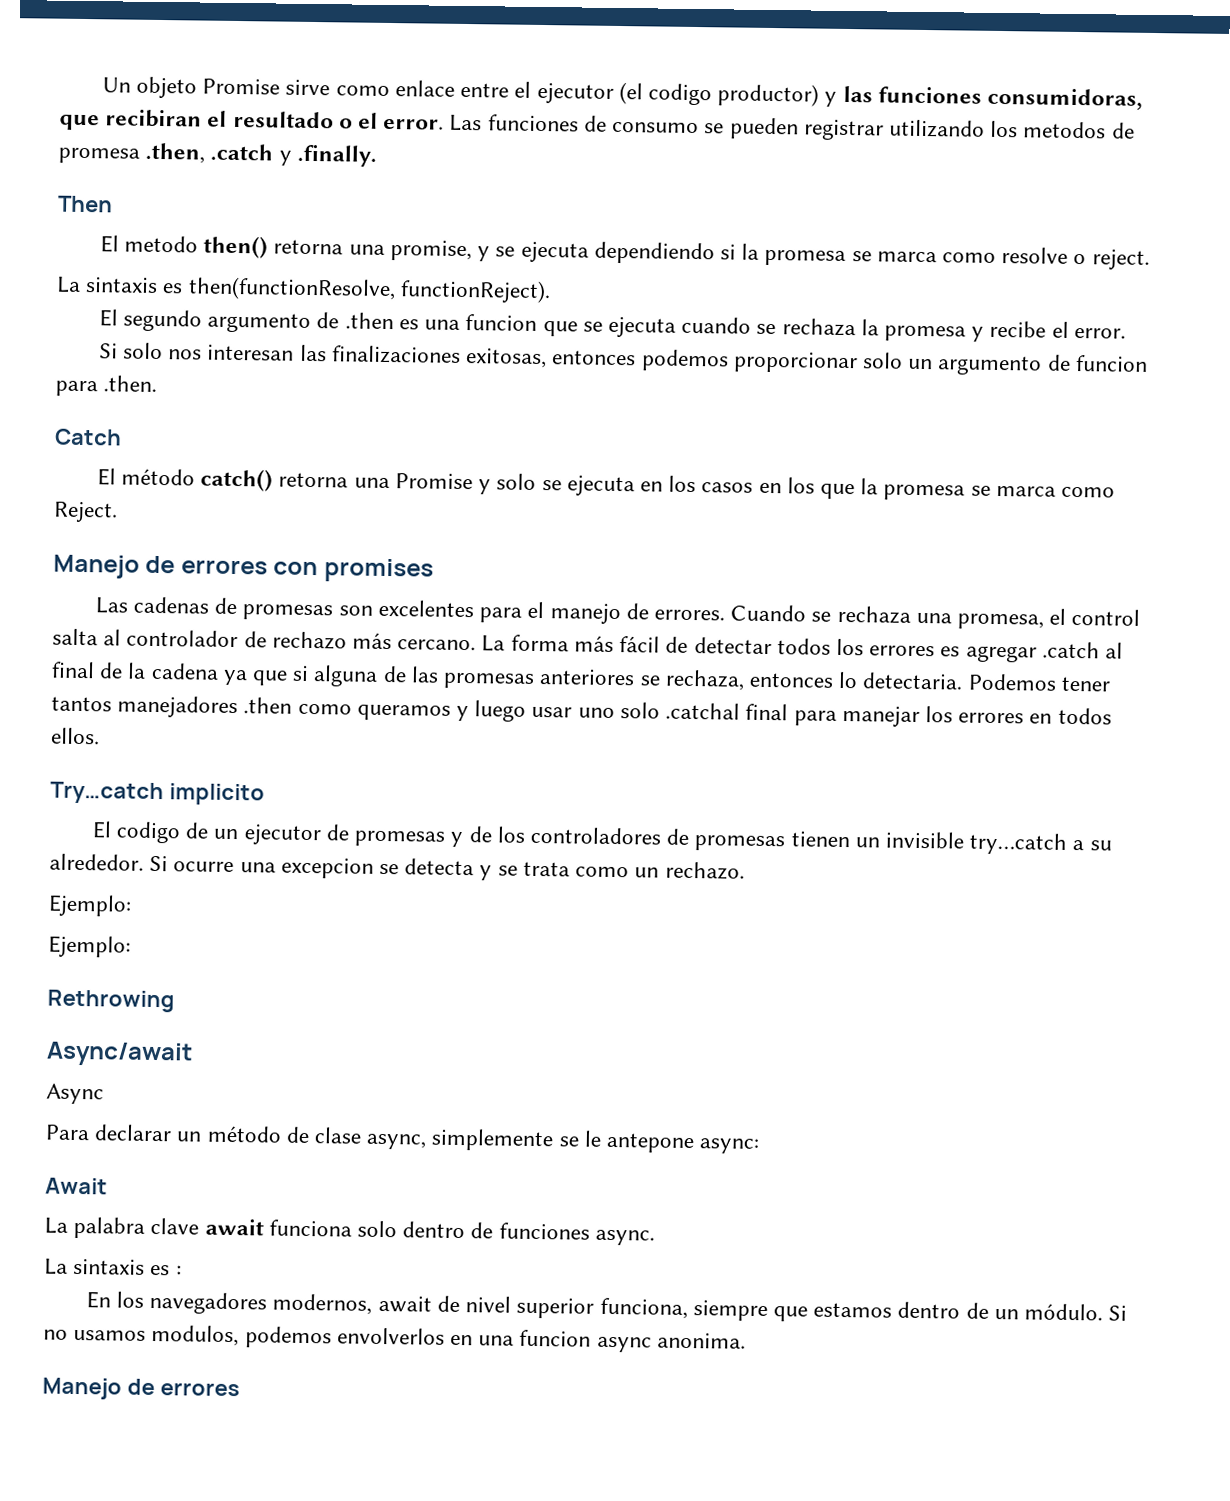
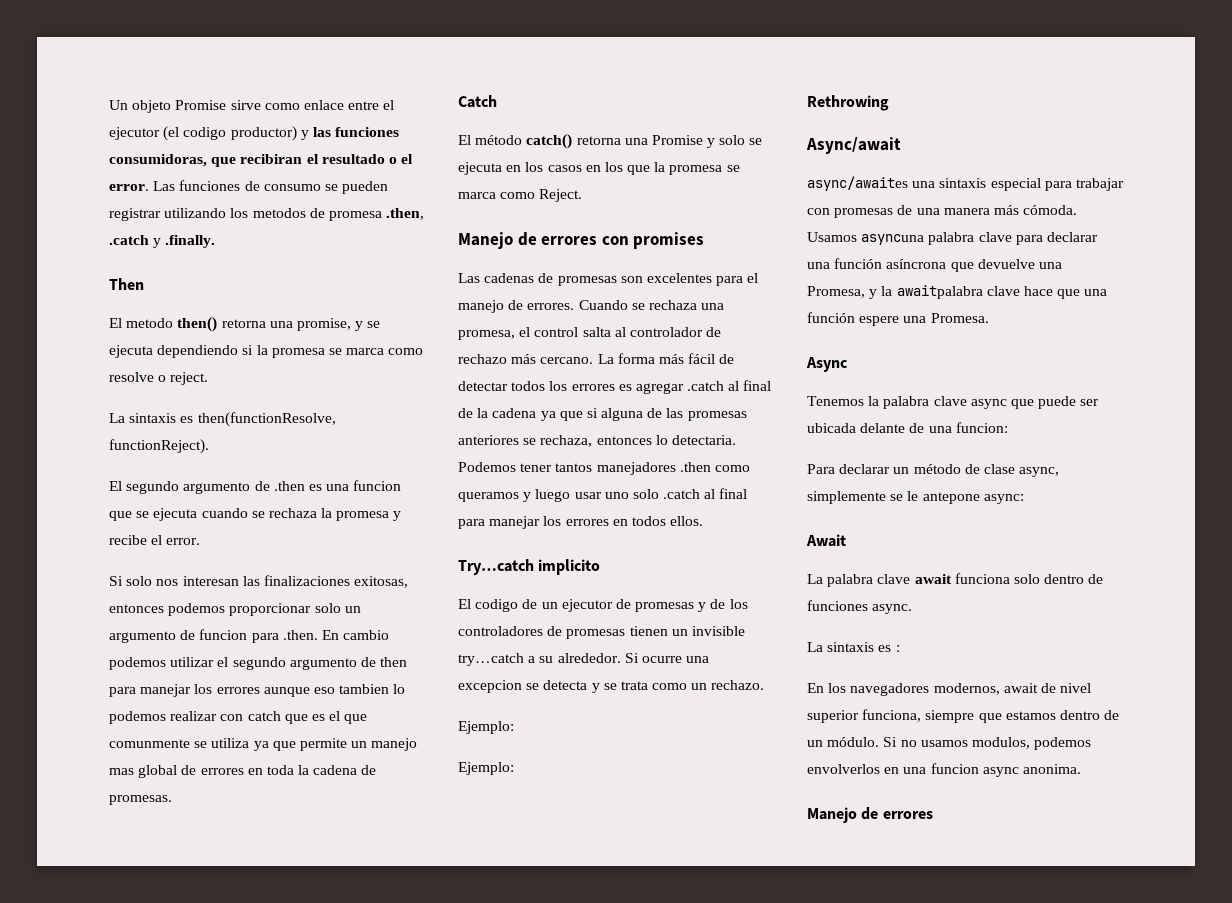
- Si solo nos interesan las finalizaciones exitosas, entonces podemos proporcionar solo un argumento de funcion para .then.
+ Si solo nos interesan las finalizaciones exitosas, entonces podemos proporcionar solo un argumento de funcion para .then. En cambio podemos utilizar el segundo argumento de then para manejar los errores aunque eso tambien lo podemos realizar con catch que es el que comunmente se utiliza ya que permite un manejo mas global de errores en toda la cadena de promesas.
- Podemos tener tantos manejadores .then como queramos y luego usar uno solo .catchal final para manejar los errores en todos ellos.
+ Podemos tener tantos manejadores .then como queramos y luego usar uno solo .catch al final para manejar los errores en todos ellos.
+ async/awaites una sintaxis especial para trabajar con promesas de una manera más cómoda. Usamos asyncuna palabra clave para declarar una función asíncrona que devuelve una Promesa, y la awaitpalabra clave hace que una función espere una Promesa.
  Async
+ Tenemos la palabra clave async que puede ser ubicada delante de una funcion:

